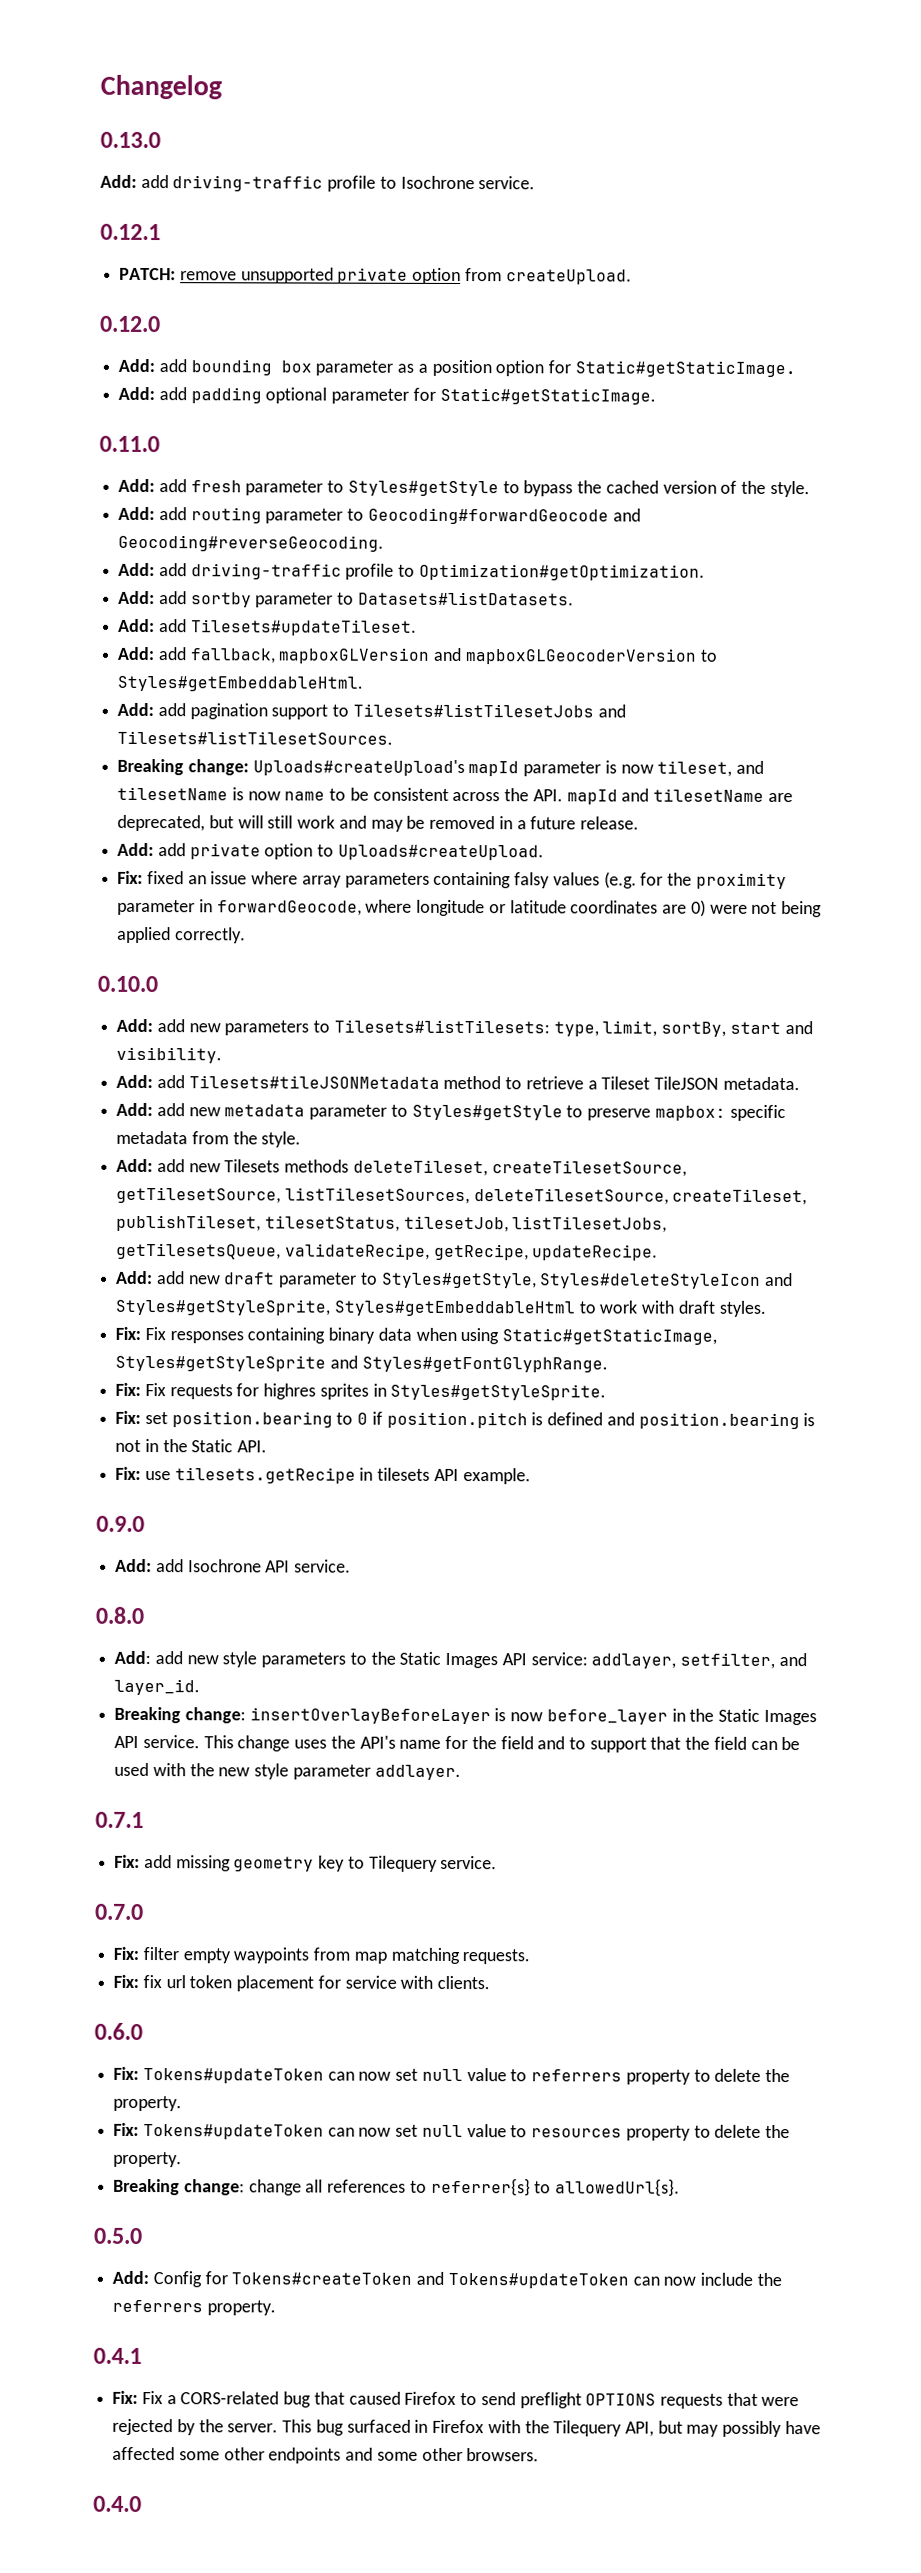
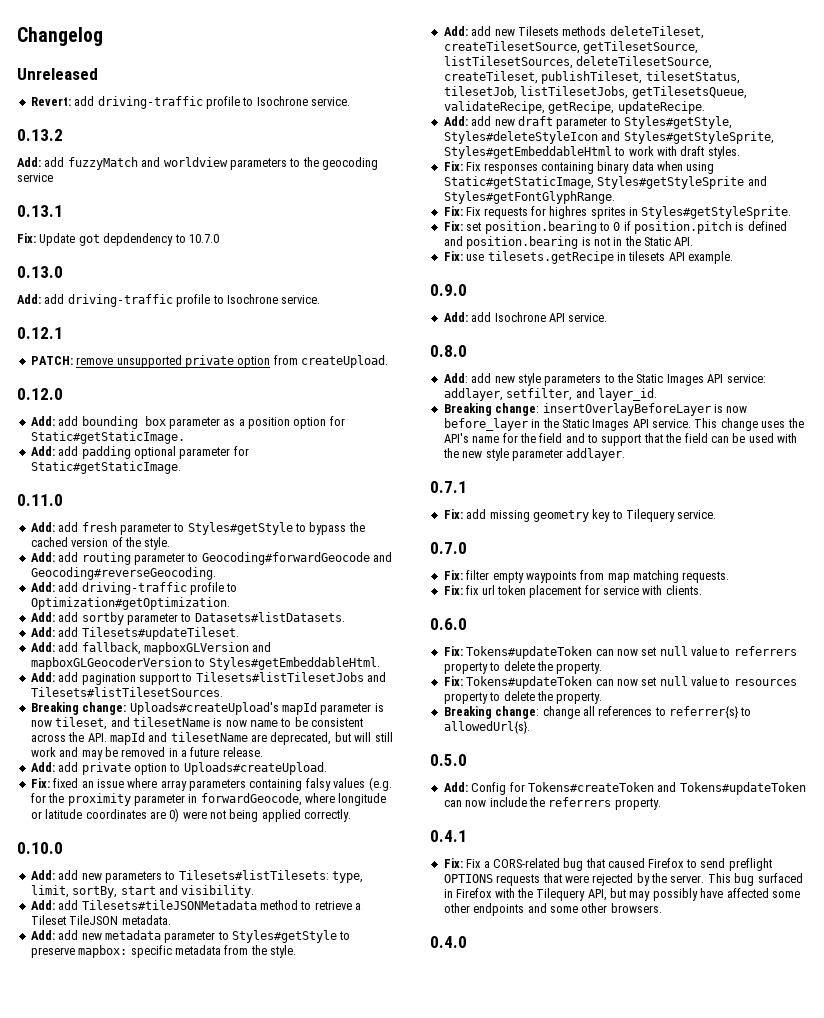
+ Unreleased
+ Revert: add driving-traffic profile to Isochrone service.
+ 0.13.2
+ Add: add fuzzyMatch and worldview parameters to the geocoding service
+ 0.13.1
+ Fix: Update got depdendency to 10.7.0

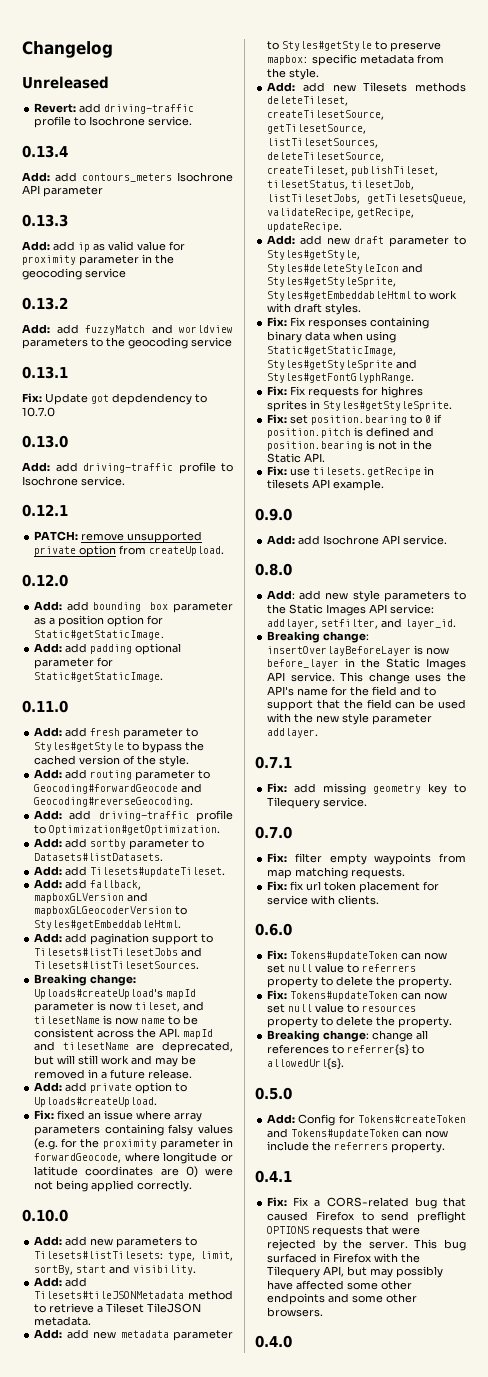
+ 0.13.4
+ Add: add contours_meters Isochrone API parameter
+ 0.13.3
+ Add: add ip as valid value for proximity parameter in the geocoding service

